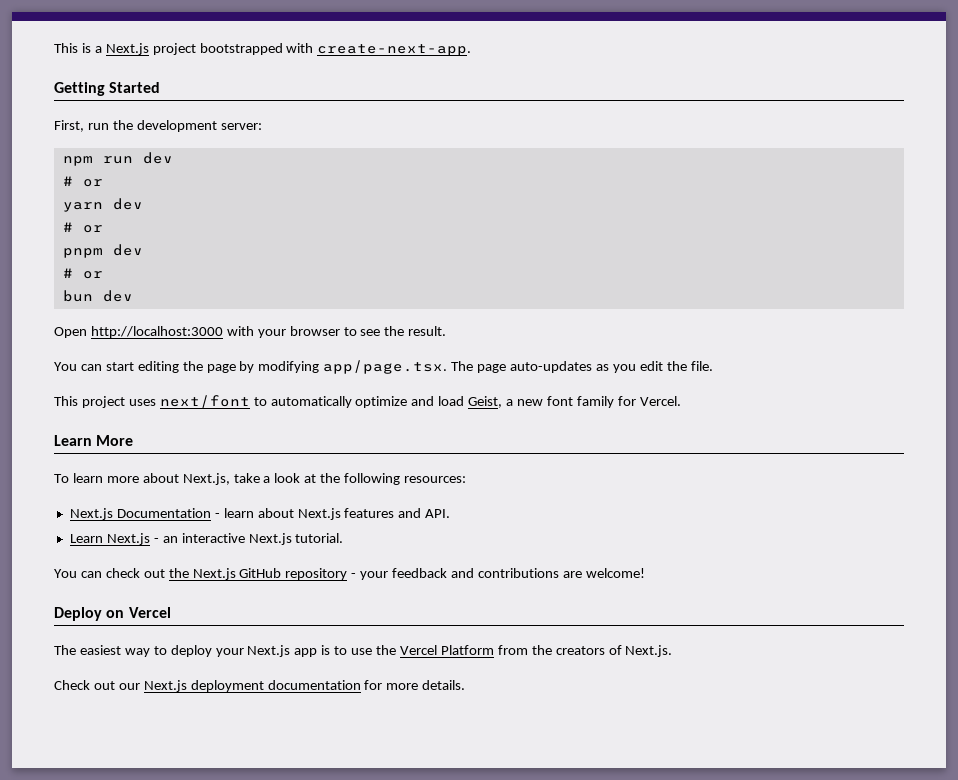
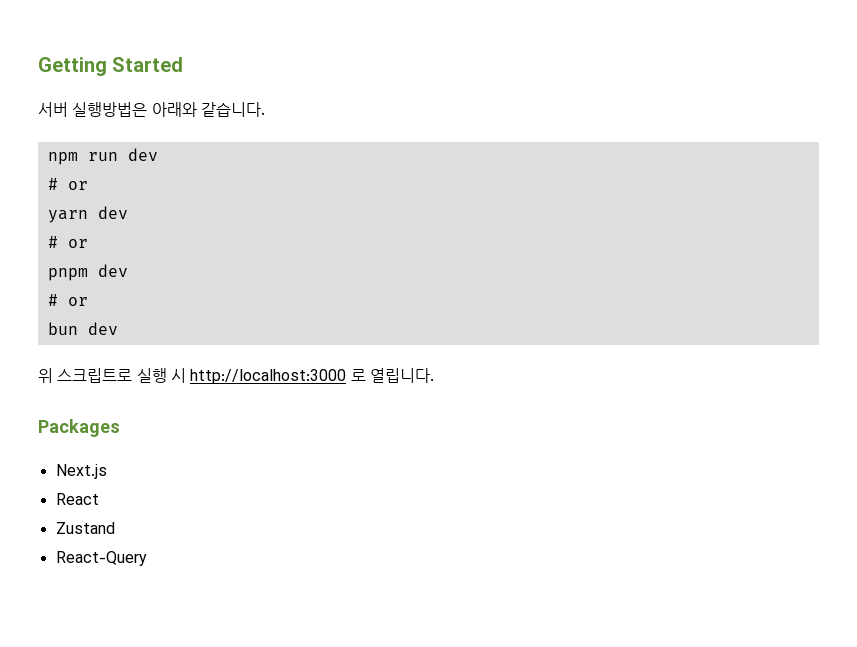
- This is a Next.js project bootstrapped with create-next-app.
  Getting Started
- First, run the development server:
+ 서버 실행방법은 아래와 같습니다.
- Open http://localhost:3000 with your browser to see the result.
- You can start editing the page by modifying app/page.tsx. The page auto-updates as you edit the file.
- This project uses next/font to automatically optimize and load Geist, a new font family for Vercel.
- Learn More
- To learn more about Next.js, take a look at the following resources:
- Next.js Documentation - learn about Next.js features and API.
- Learn Next.js - an interactive Next.js tutorial.
- You can check out the Next.js GitHub repository - your feedback and contributions are welcome!
- Deploy on Vercel
- The easiest way to deploy your Next.js app is to use the Vercel Platform from the creators of Next.js.
- Check out our Next.js deployment documentation for more details.
+ 위 스크립트로 실행 시 http://localhost:3000 로 열립니다.
+ Packages
+ Next.js
+ React
+ Zustand
+ React-Query

